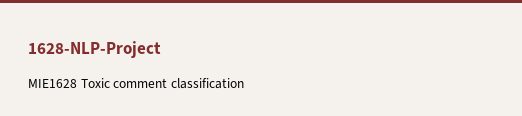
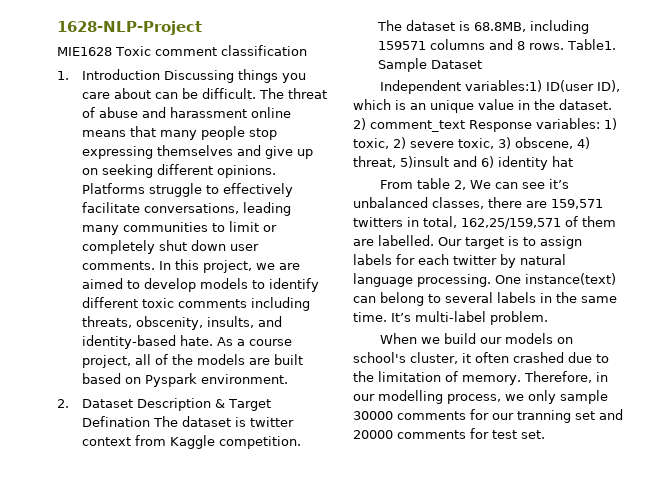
+ 1. Introduction Discussing things you care about can be difficult. The threat of abuse and harassment online means that many people stop expressing themselves and give up on seeking different opinions. Platforms struggle to effectively facilitate conversations, leading many communities to limit or completely shut down user comments. In this project, we are aimed to develop models to identify different toxic comments including threats, obscenity, insults, and identity-based hate. As a course project, all of the models are built based on Pyspark environment.
+ 2. Dataset Description & Target Defination The dataset is twitter context from Kaggle competition. The dataset is 68.8MB, including 159571 columns and 8 rows. Table1. Sample Dataset
+ Independent variables:1) ID(user ID), which is an unique value in the dataset. 2) comment_text Response variables: 1) toxic, 2) severe toxic, 3) obscene, 4) threat, 5)insult and 6) identity hat
+ From table 2, We can see it’s unbalanced classes, there are 159,571 twitters in total, 162,25/159,571 of them are labelled. Our target is to assign labels for each twitter by natural language processing. One instance(text) can belong to several labels in the same time. It’s multi-label problem.
+ When we build our models on school's cluster, it often crashed due to the limitation of memory. Therefore, in our modelling process, we only sample 30000 comments for our tranning set and 20000 comments for test set.

